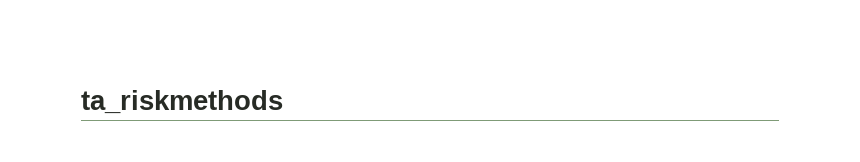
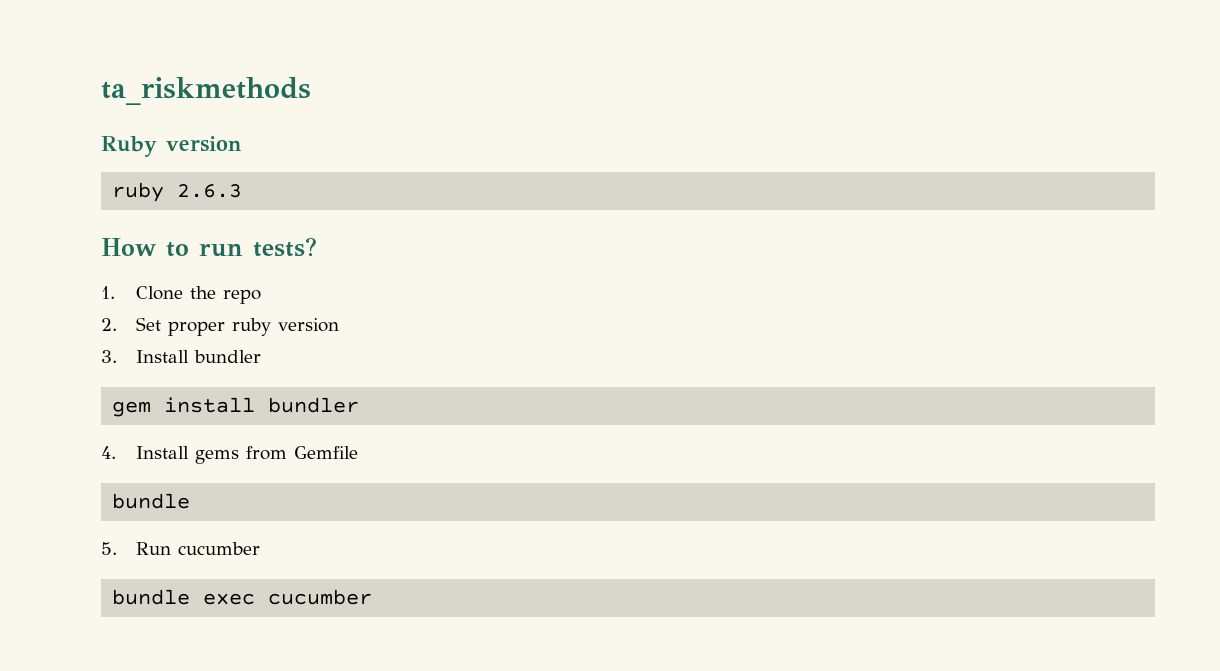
+ Ruby version
+ ruby 2.6.3
+ How to run tests?
+ 1. Clone the repo
+ 2. Set proper ruby version
+ 3. Install bundler
+ gem install bundler
+ 4. Install gems from Gemfile
+ bundle
+ 5. Run cucumber
+ bundle exec cucumber

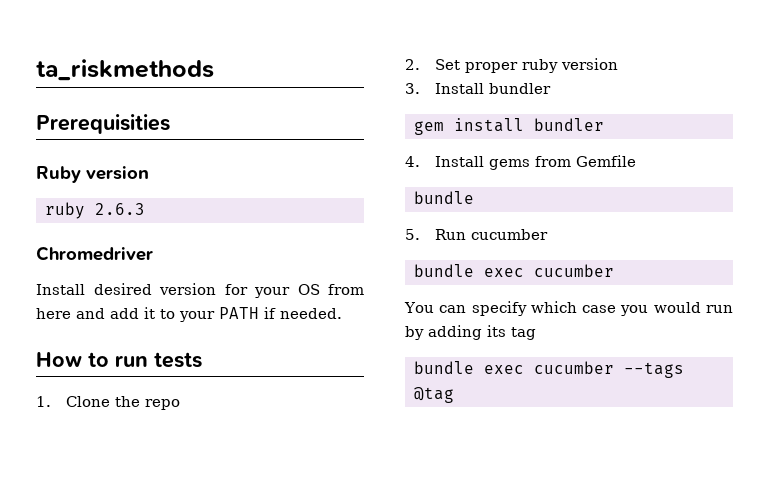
+ Prerequisities
+ Chromedriver
+ Install desired version for your OS from here and add it to your PATH if needed.
- How to run tests?
+ How to run tests
+ You can specify which case you would run by adding its tag
+ bundle exec cucumber --tags @tag

